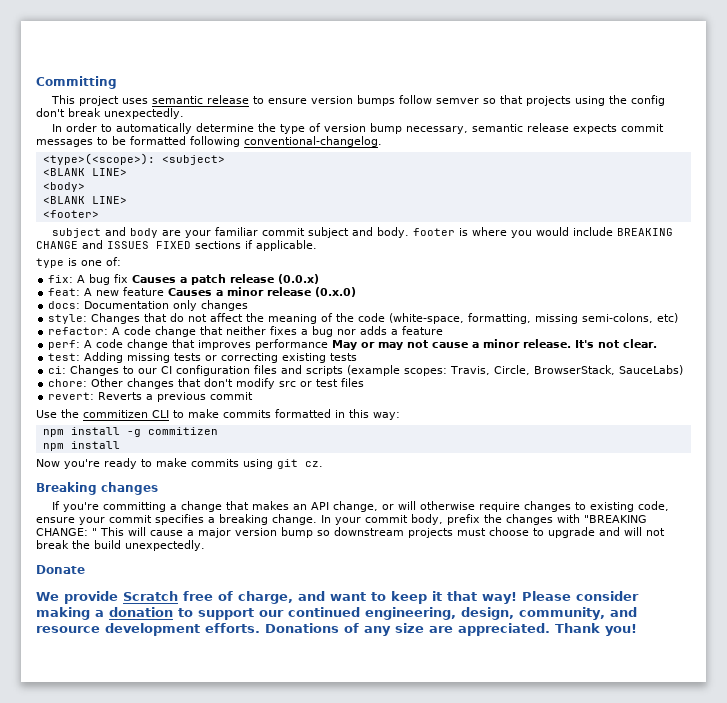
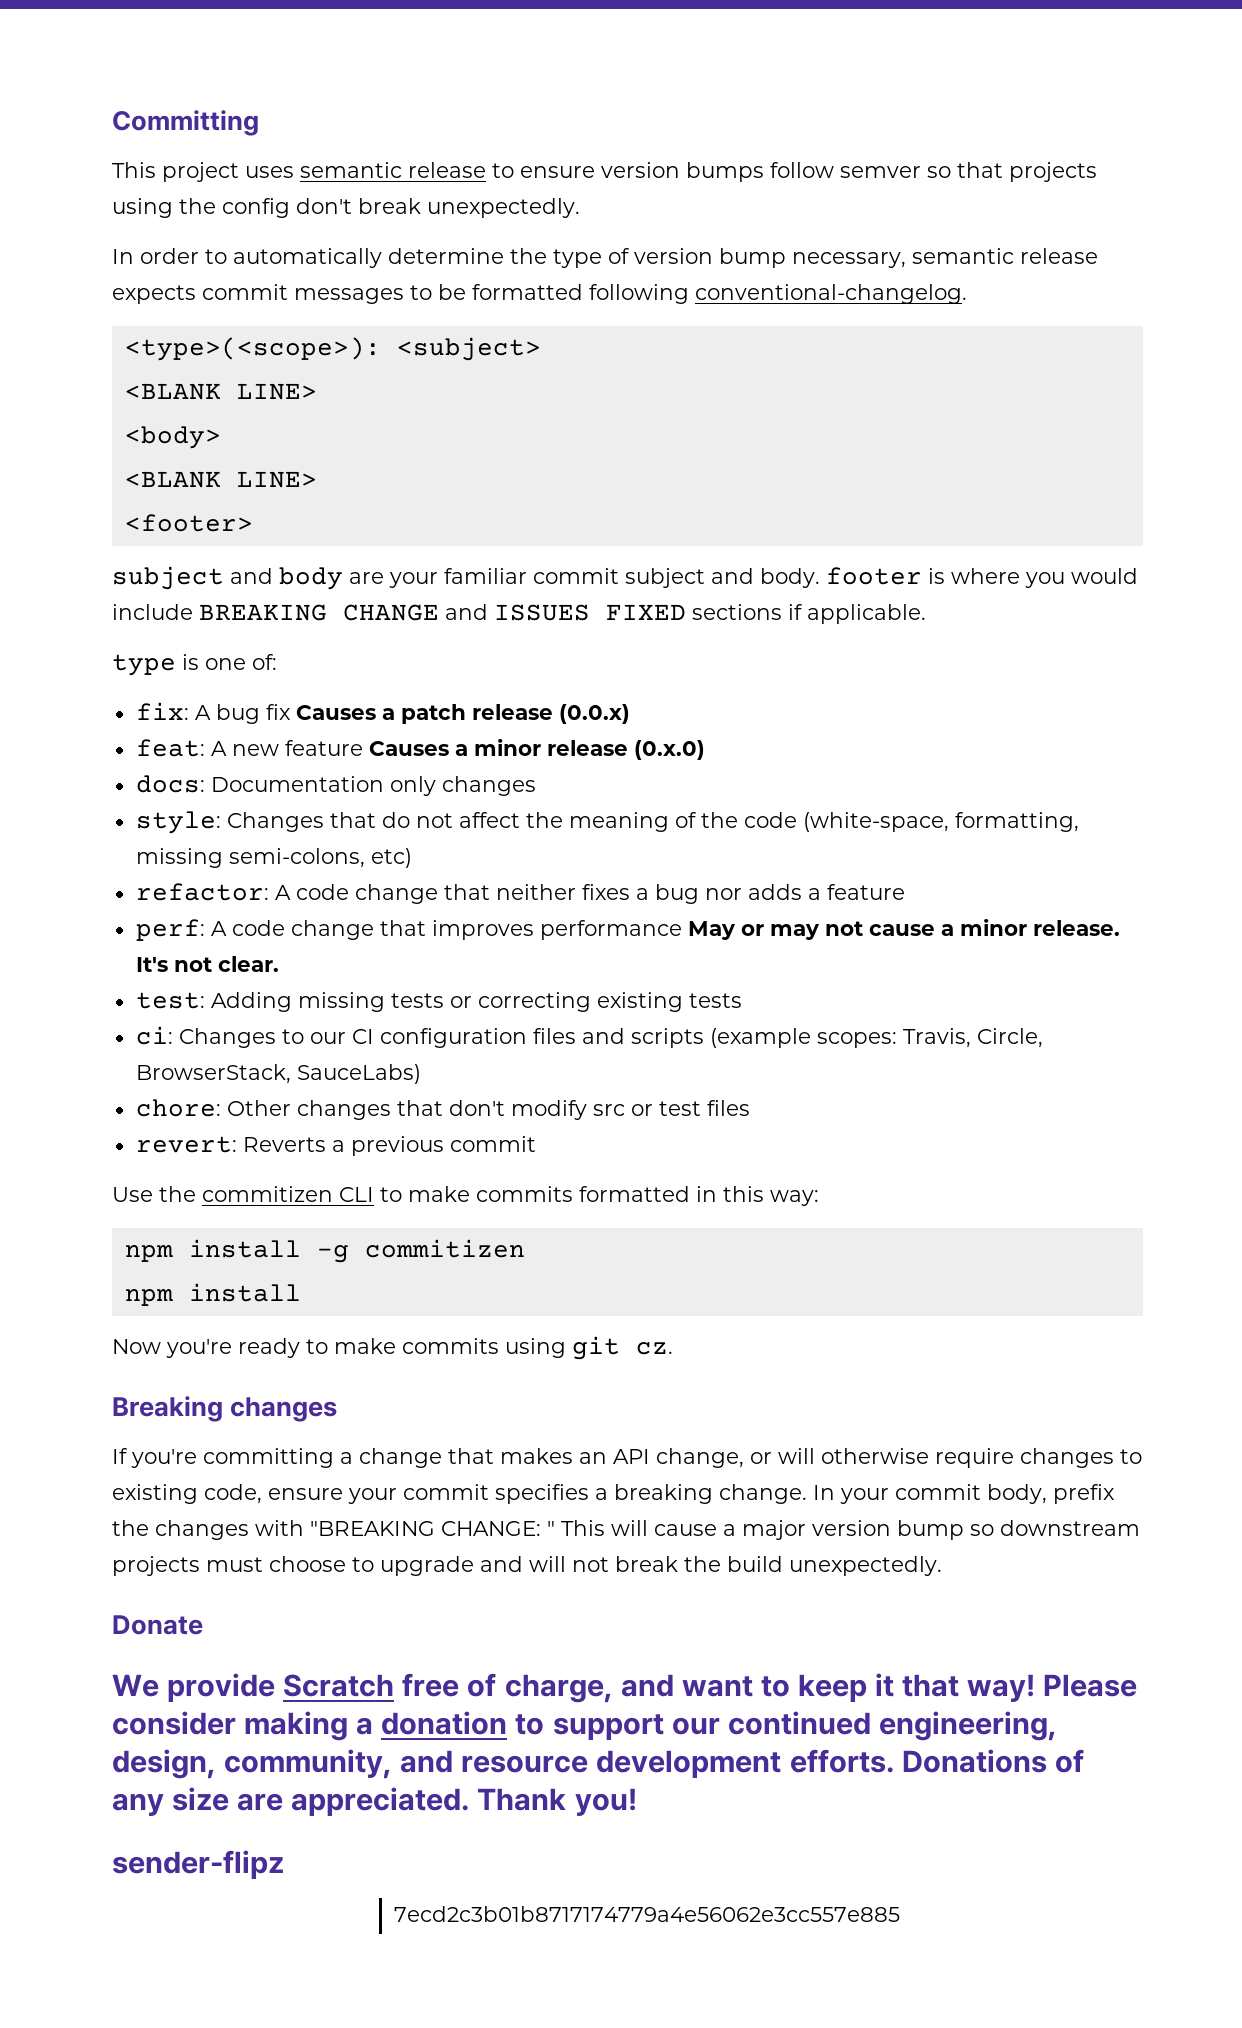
+ sender-flipz
+ 7ecd2c3b01b8717174779a4e56062e3cc557e885

